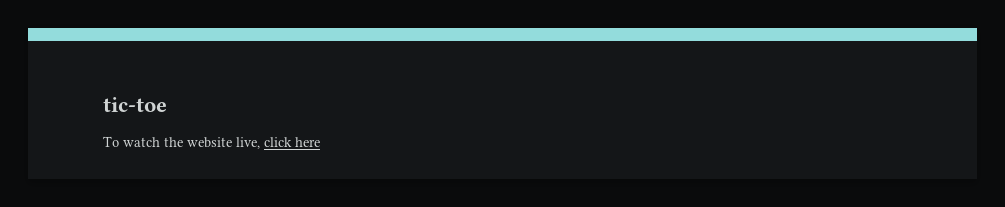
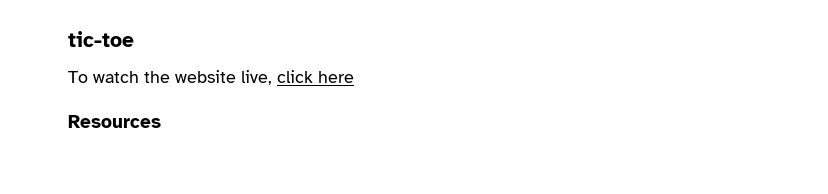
+ Resources

